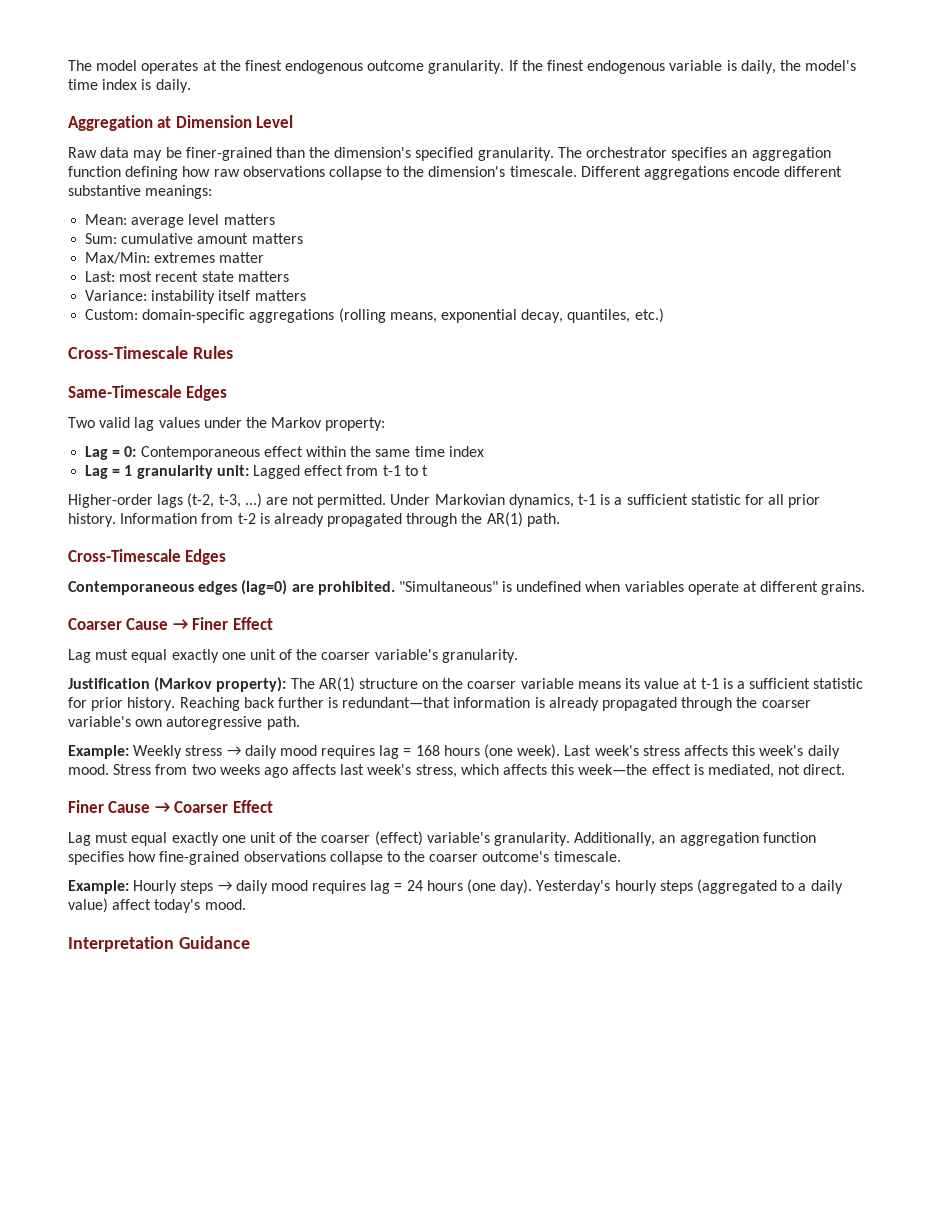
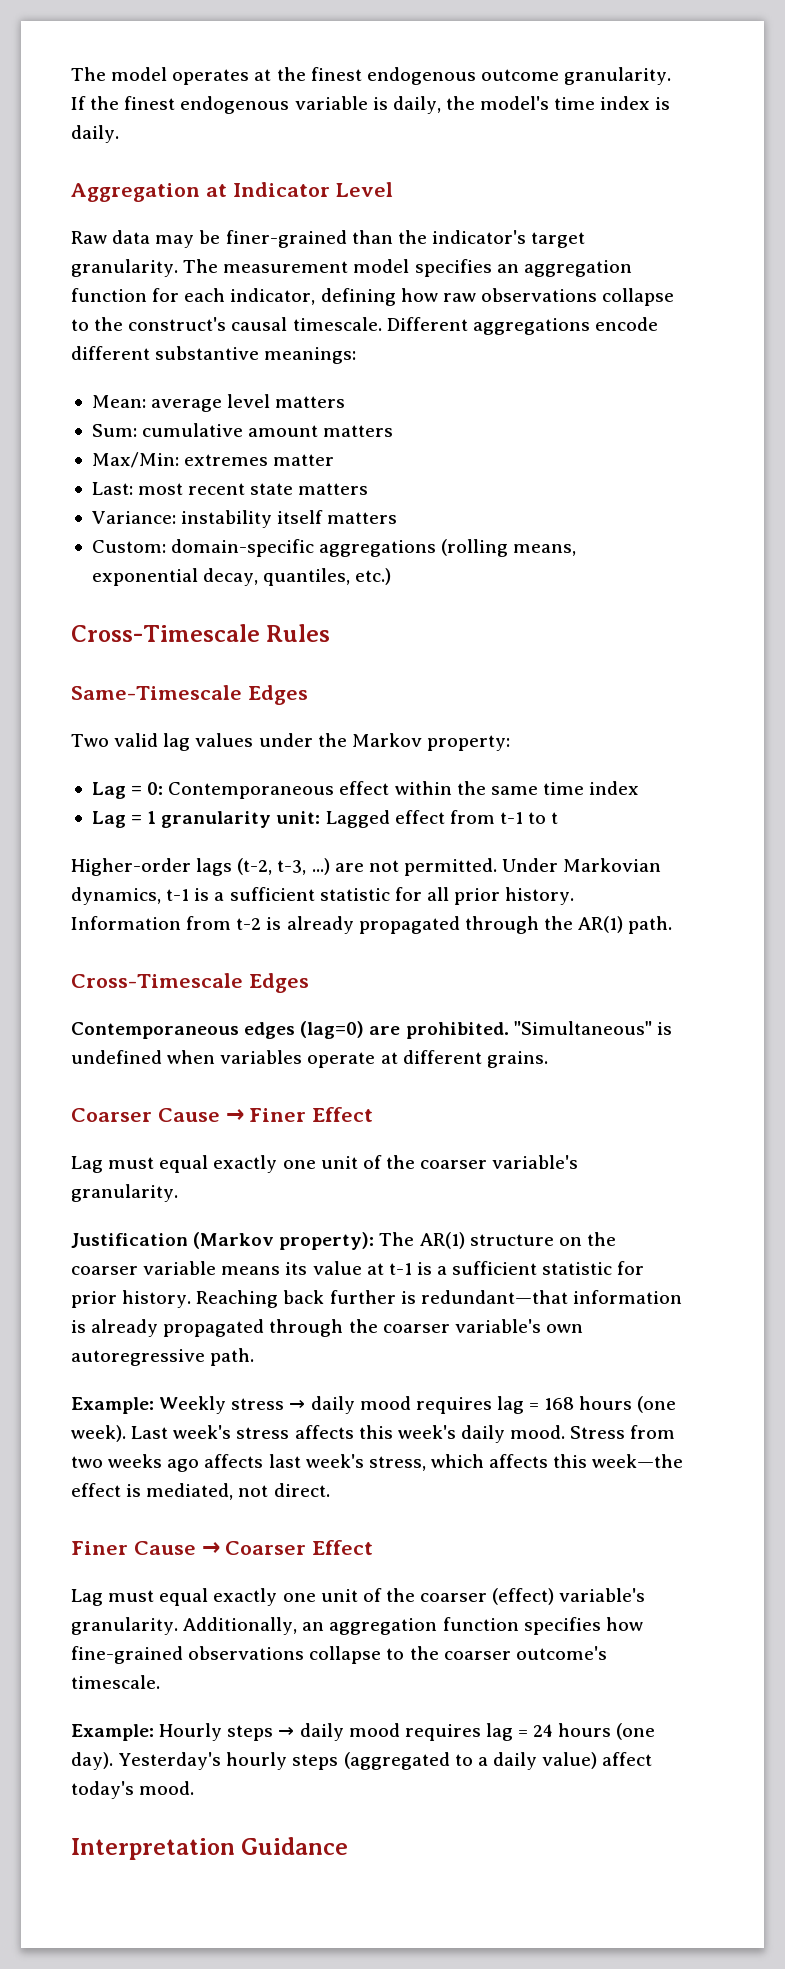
- Aggregation at Dimension Level
+ Aggregation at Indicator Level
- Raw data may be finer-grained than the dimension's specified granularity. The orchestrator specifies an aggregation function defining how raw observations collapse to the dimension's timescale.
+ Raw data may be finer-grained than the indicator's target granularity. The measurement model specifies an aggregation function for each indicator, defining how raw observations collapse to the construct's causal timescale.

